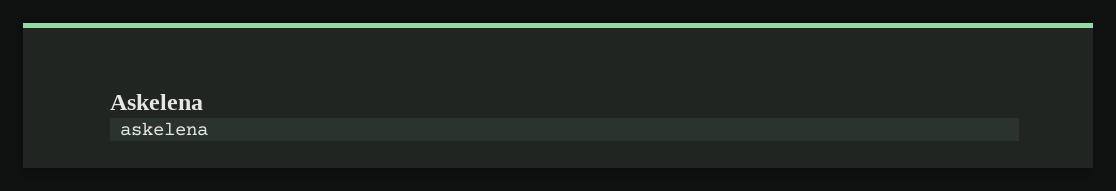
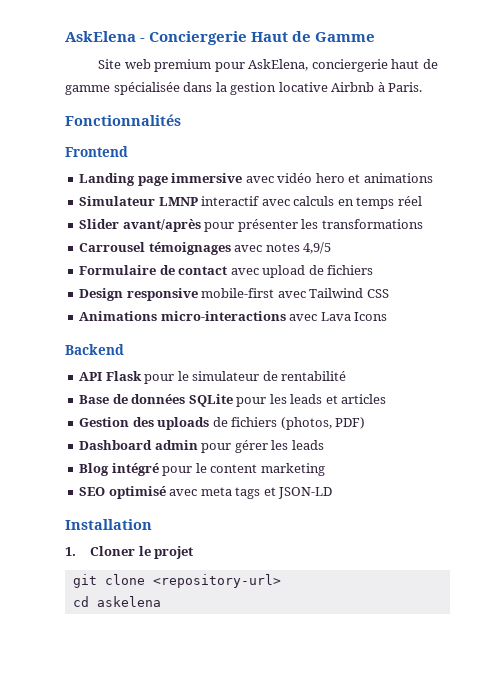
- Askelena
- askelena
+ AskElena - Conciergerie Haut de Gamme
+ Site web premium pour AskElena, conciergerie haut de gamme spécialisée dans la gestion locative Airbnb à Paris.
+ Fonctionnalités
+ Frontend
+ Landing page immersive avec vidéo hero et animations
+ Simulateur LMNP interactif avec calculs en temps réel
+ Slider avant/après pour présenter les transformations
+ Carrousel témoignages avec notes 4,9/5
+ Formulaire de contact avec upload de fichiers
+ Design responsive mobile-first avec Tailwind CSS
+ Animations micro-interactions avec Lava Icons
+ Backend
+ API Flask pour le simulateur de rentabilité
+ Base de données SQLite pour les leads et articles
+ Gestion des uploads de fichiers (photos, PDF)
+ Dashboard admin pour gérer les leads
+ Blog intégré pour le content marketing
+ SEO optimisé avec meta tags et JSON-LD
+ Installation
+ 1. Cloner le projet
+ git clone <repository-url>
+ cd askelena

